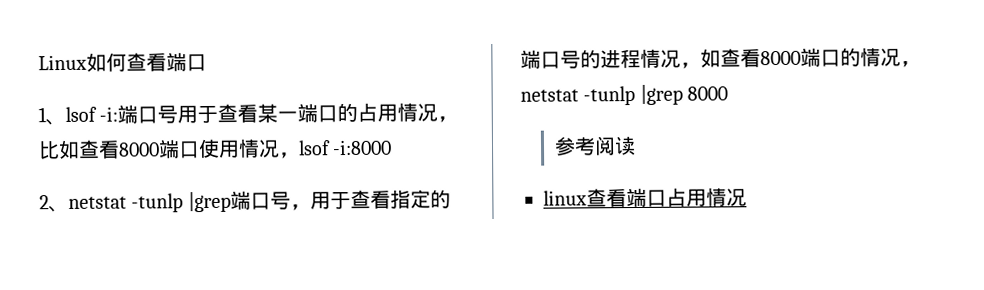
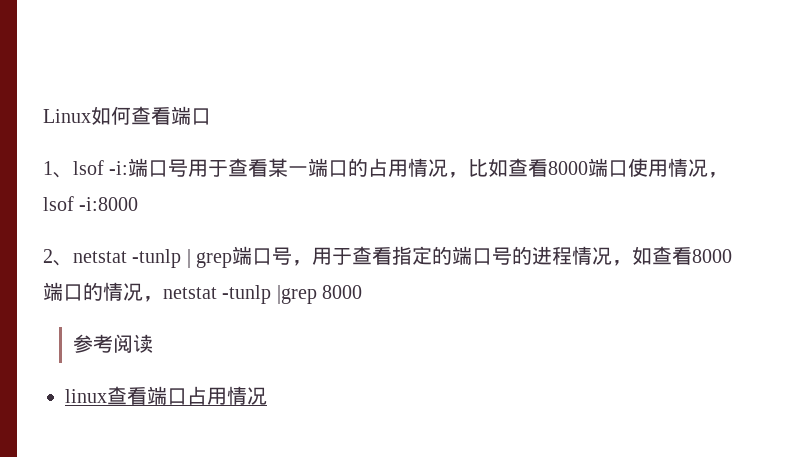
- 2、netstat -tunlp |grep端口号，用于查看指定的端口号的进程情况，如查看8000端口的情况，netstat -tunlp |grep 8000
+ 2、netstat -tunlp | grep端口号，用于查看指定的端口号的进程情况，如查看8000端口的情况，netstat -tunlp |grep 8000

